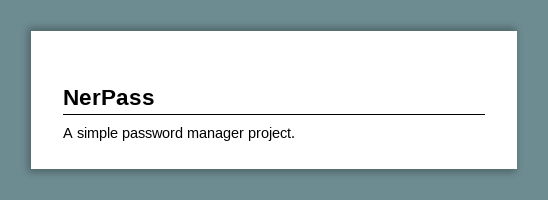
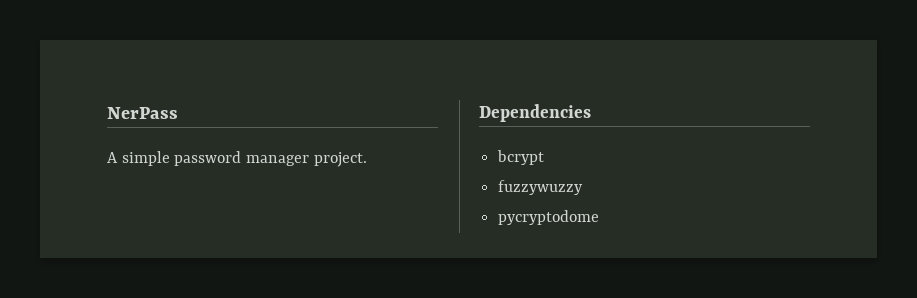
+ Dependencies
+ bcrypt
+ fuzzywuzzy
+ pycryptodome

